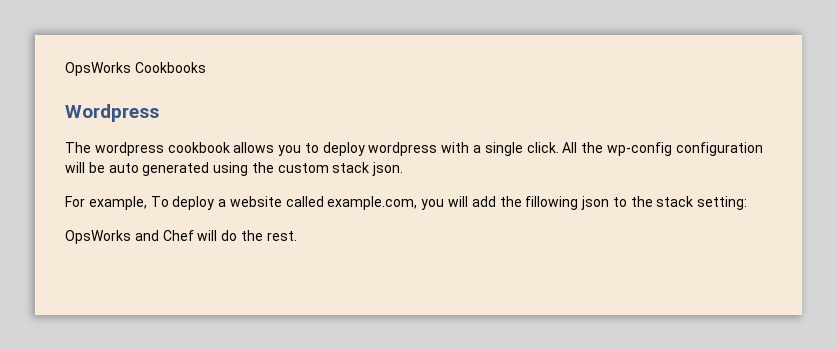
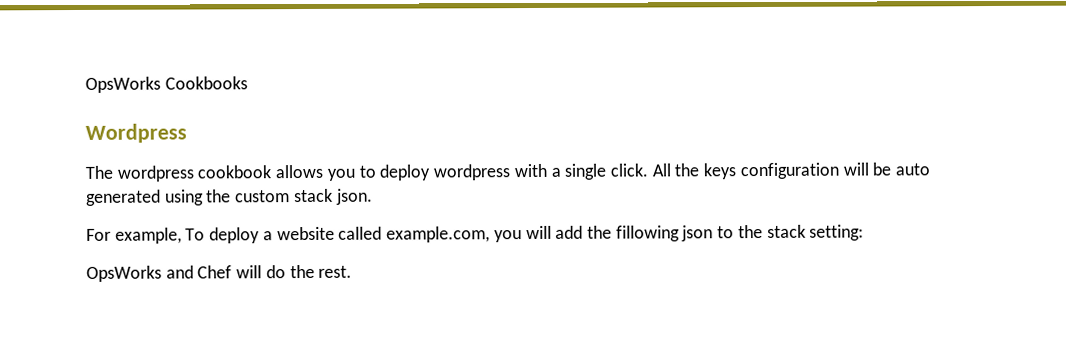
- All the wp-config configuration will be auto generated using the custom stack json.
+ All the keys configuration will be auto generated using the custom stack json.

